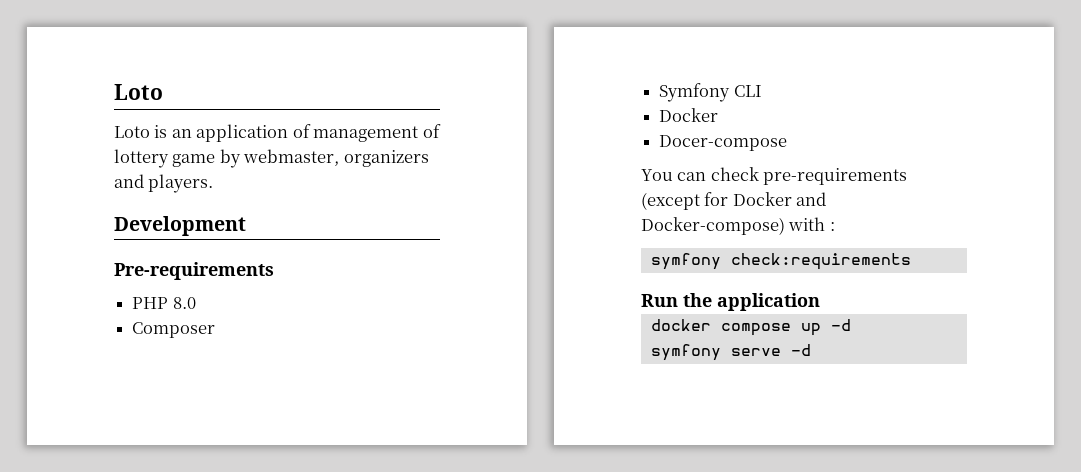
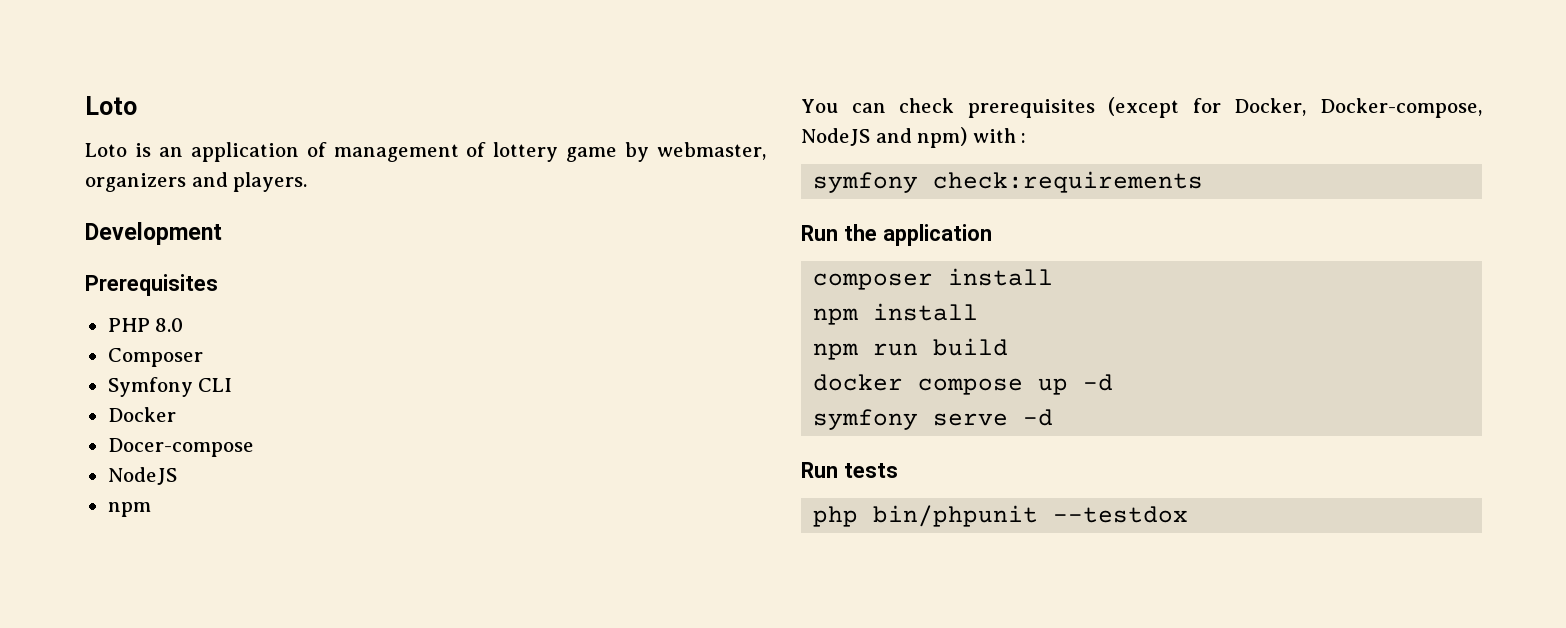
- Pre-requirements
+ Prerequisites
  Docer-compose
+ NodeJS
+ npm
- You can check pre-requirements (except for Docker and Docker-compose) with :
+ You can check prerequisites (except for Docker, Docker-compose, NodeJS and npm) with :
+ composer install
+ npm install
+ npm run build
+ Run tests
+ php bin/phpunit --testdox

